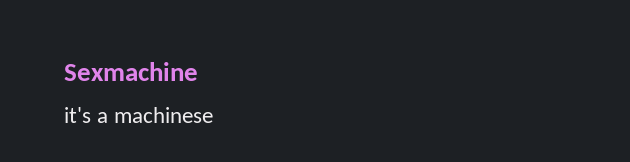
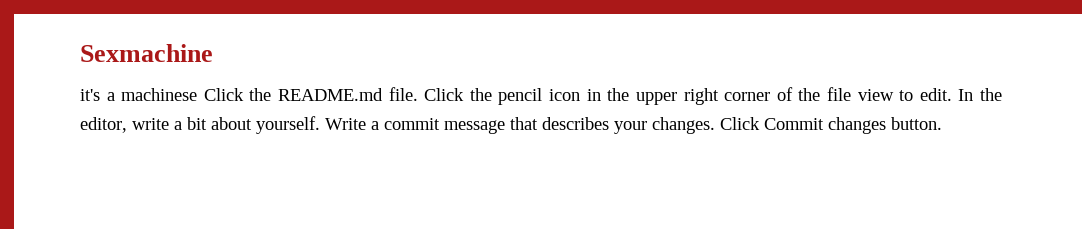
- it's a machinese
+ it's a machinese Click the README.md file. Click the pencil icon in the upper right corner of the file view to edit. In the editor, write a bit about yourself. Write a commit message that describes your changes. Click Commit changes button.

